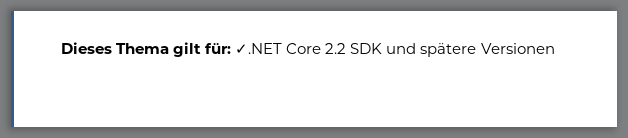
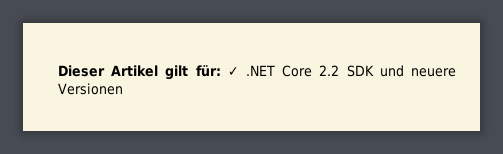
- Dieses Thema gilt für: ✓.NET Core 2.2 SDK und spätere Versionen
+ Dieser Artikel gilt für: ✓ .NET Core 2.2 SDK und neuere Versionen

